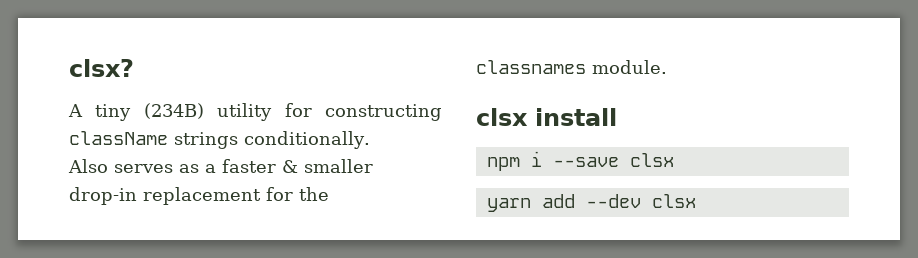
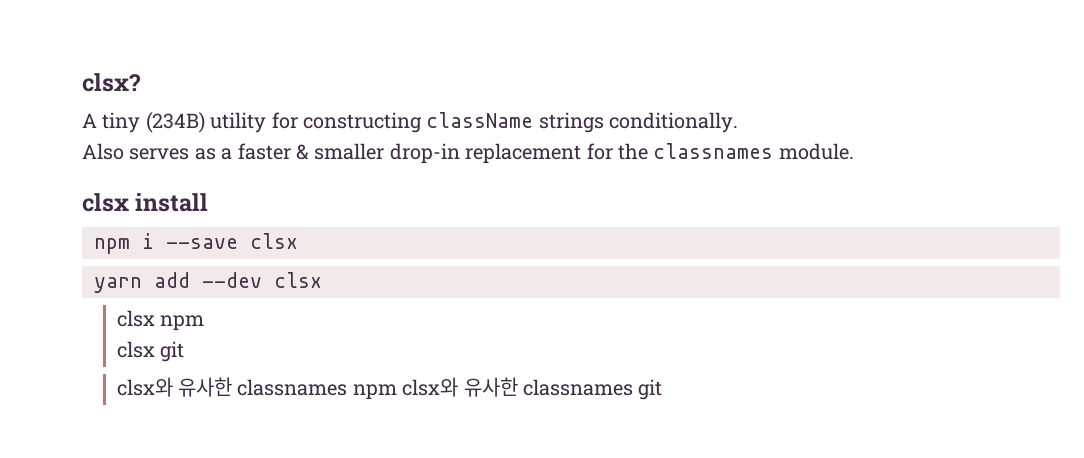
+ clsx npm
+ clsx git
+ clsx와 유사한 classnames npm clsx와 유사한 classnames git

